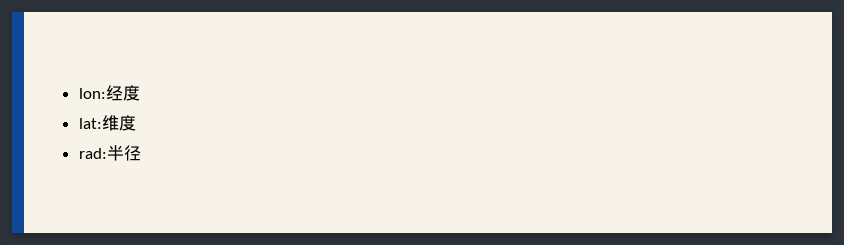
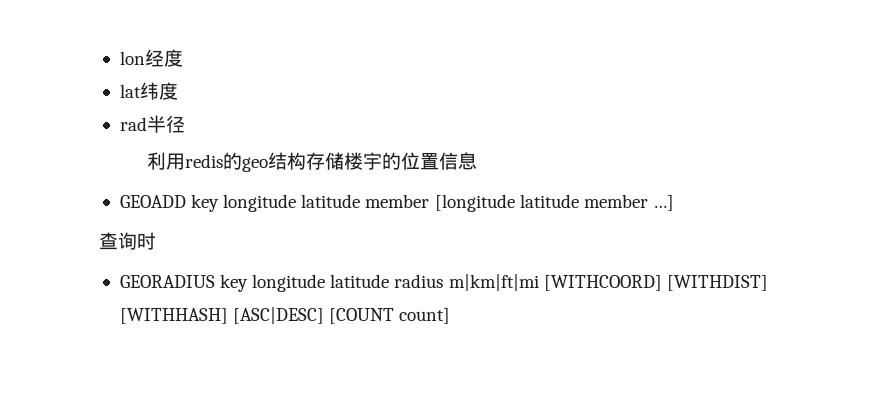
- lon:经度
+ lon经度
- lat:维度
- rad:半径
+ lat纬度
+ rad半径
+ 利用redis的geo结构存储楼宇的位置信息
+ GEOADD key longitude latitude member [longitude latitude member …]
+ 查询时
+ GEORADIUS key longitude latitude radius m|km|ft|mi [WITHCOORD] [WITHDIST] [WITHHASH] [ASC|DESC] [COUNT count]

